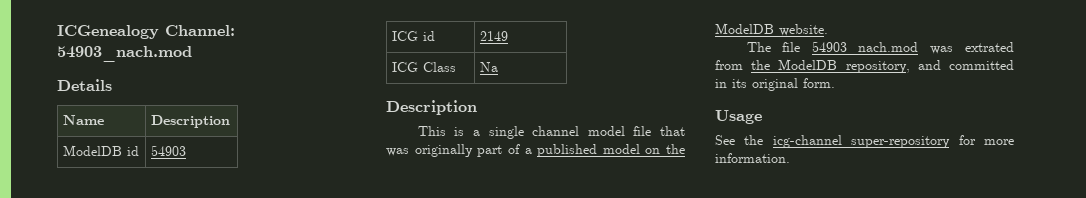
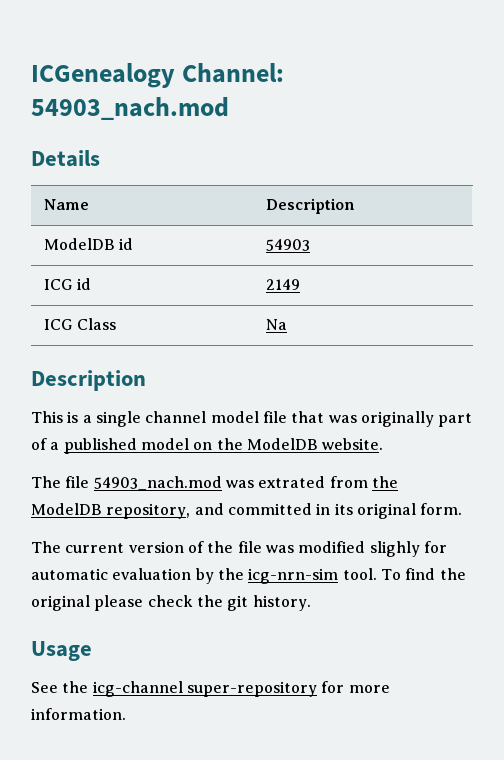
+ The current version of the file was modified slighly for automatic evaluation by the icg-nrn-sim tool. To find the original please check the git history.

